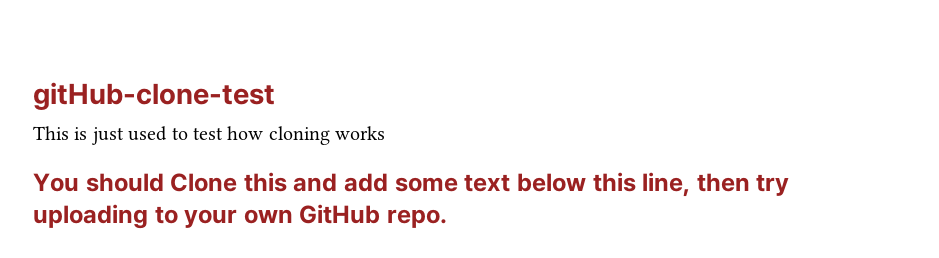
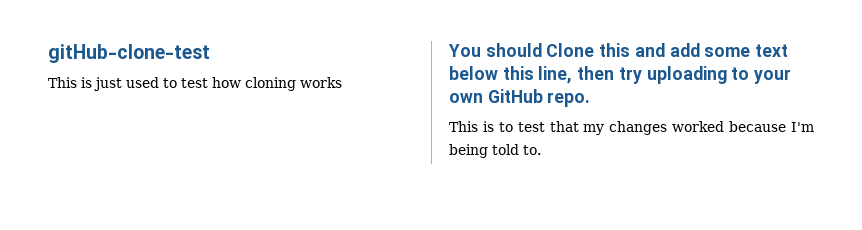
+ This is to test that my changes worked because I'm being told to.

